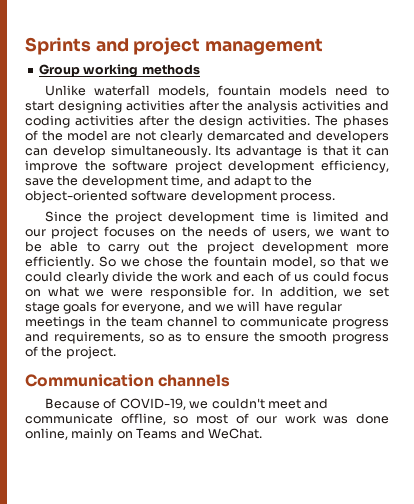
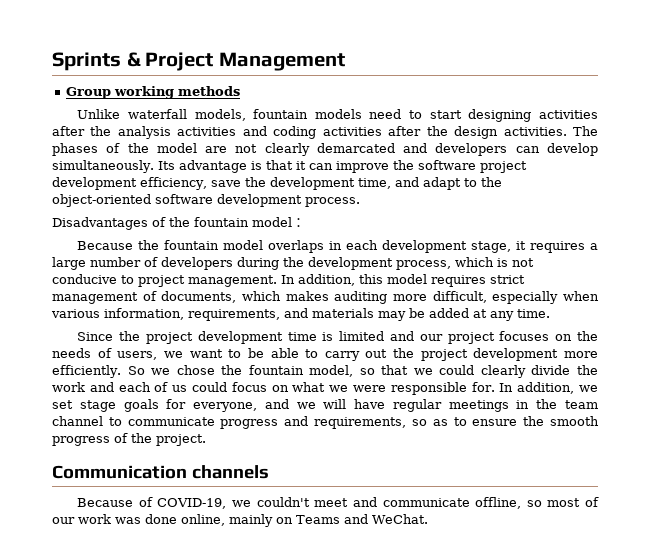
- Sprints and project management
+ Sprints & Project Management
+ Disadvantages of the fountain model：
+ Because the fountain model overlaps in each development stage, it requires a large number of developers during the development process, which is not conducive to project management. In addition, this model requires strict management of documents, which makes auditing more difficult, especially when various information, requirements, and materials may be added at any time.

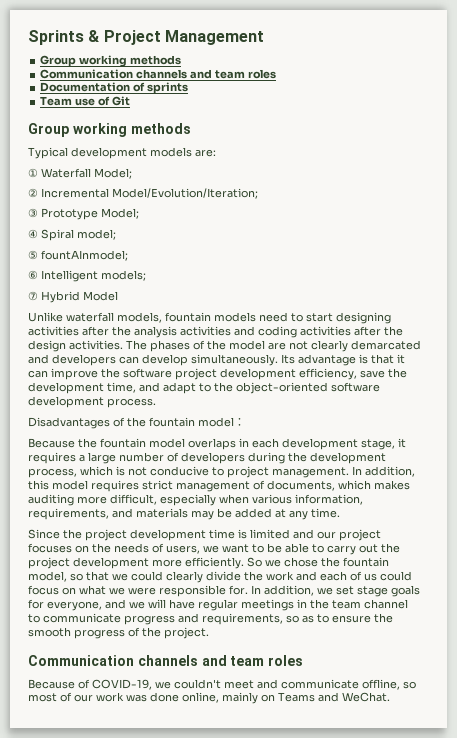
  Sprints & Project Management
  Group working methods
+ Communication channels and team roles
+ Documentation of sprints
+ Team use of Git
+ Group working methods
+ Typical development models are:
+ ① Waterfall Model;
+ ② Incremental Model/Evolution/Iteration;
+ ③ Prototype Model;
+ ④ Spiral model;
+ ⑤ fountAInmodel;
+ ⑥ Intelligent models;
+ ⑦ Hybrid Model
  In addition, we set stage goals for everyone, and we will have regular meetings in the team channel to communicate progress and requirements, so as to ensure the smooth progress of the project.
- Communication channels
+ Communication channels and team roles

